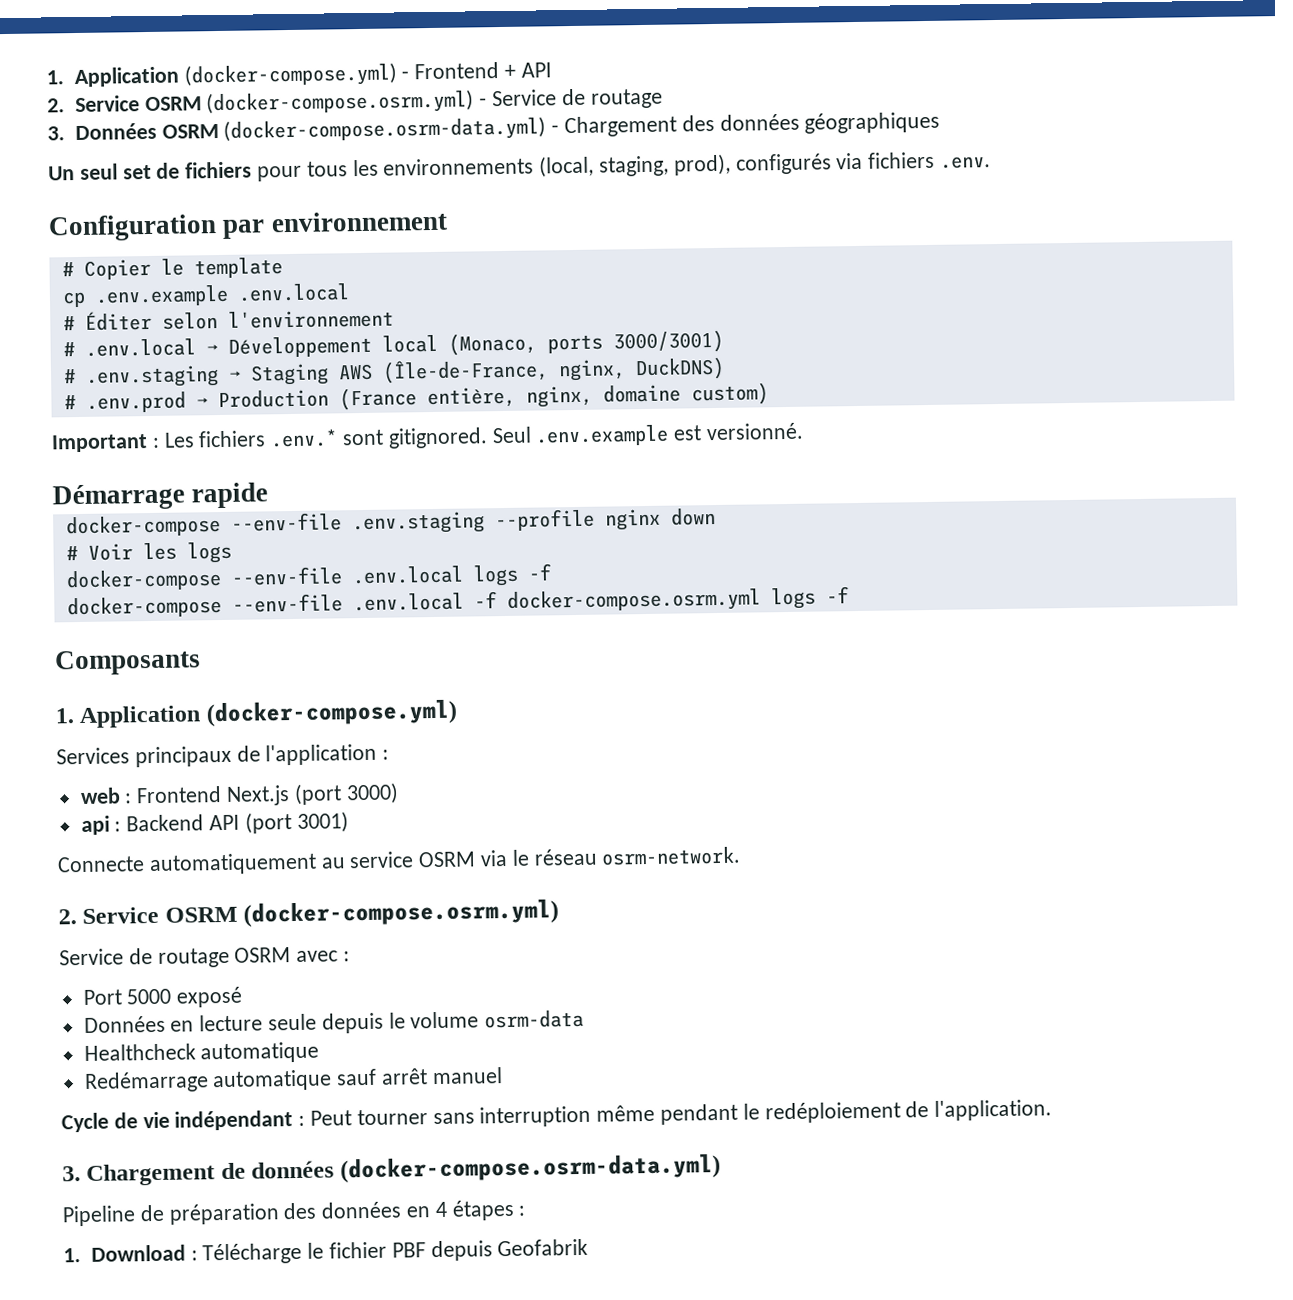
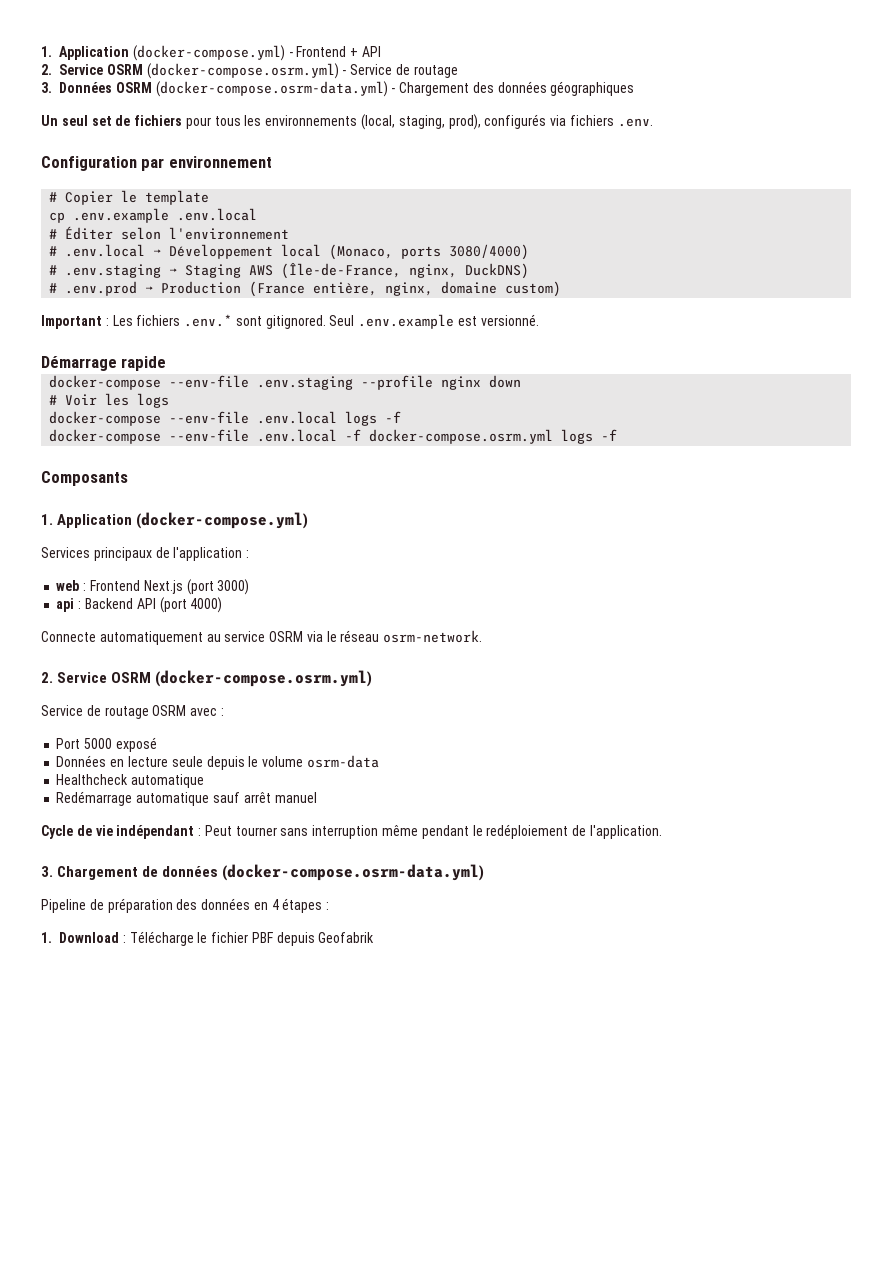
- # .env.local → Développement local (Monaco, ports 3000/3001)
+ # .env.local → Développement local (Monaco, ports 3080/4000)
- api : Backend API (port 3001)
+ api : Backend API (port 4000)

